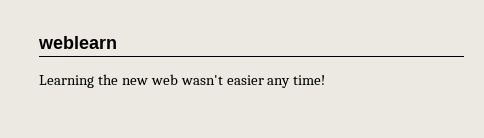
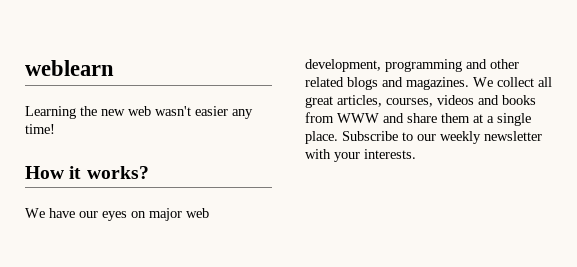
+ How it works?
+ We have our eyes on major web development, programming and other related blogs and magazines. We collect all great articles, courses, videos and books from WWW and share them at a single place. Subscribe to our weekly newsletter with your interests.

